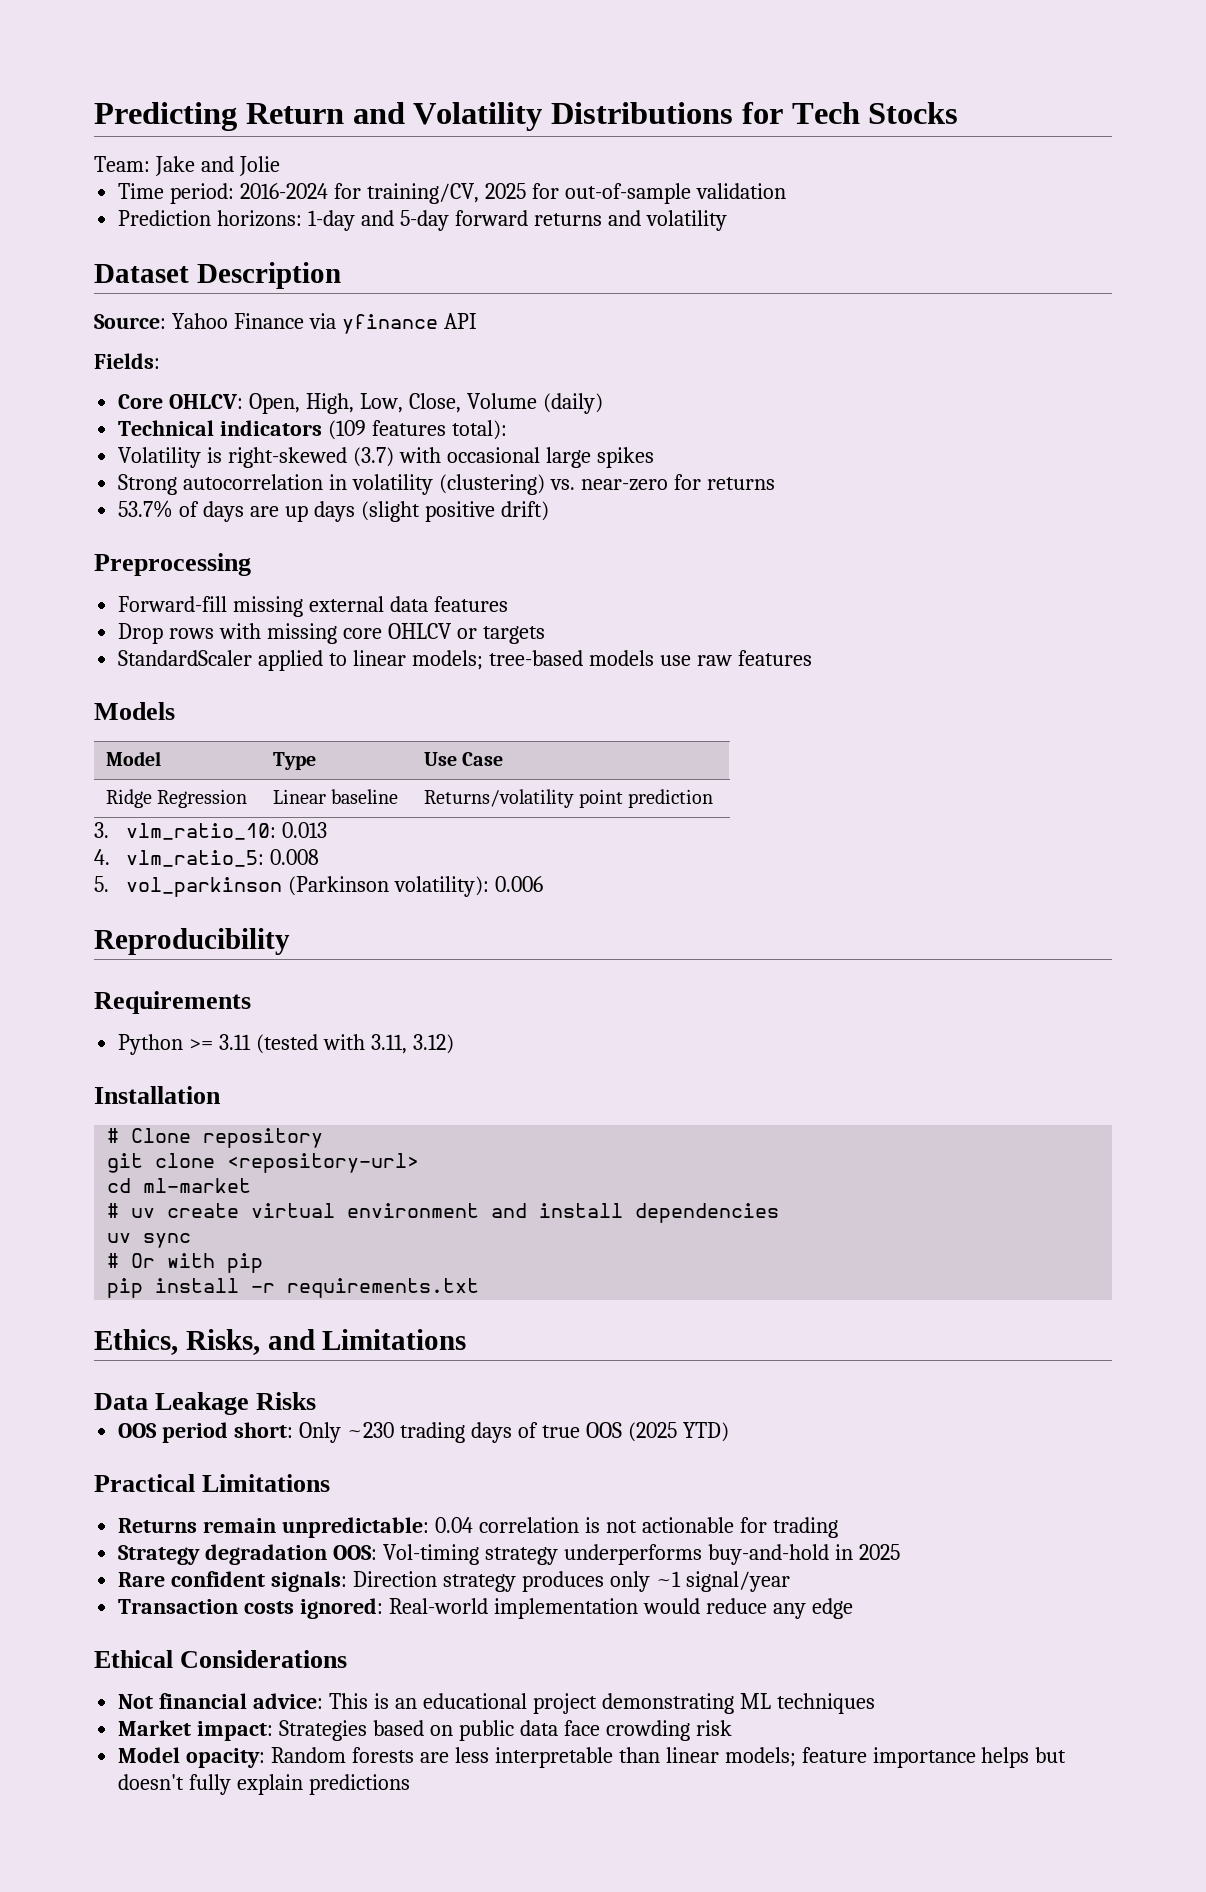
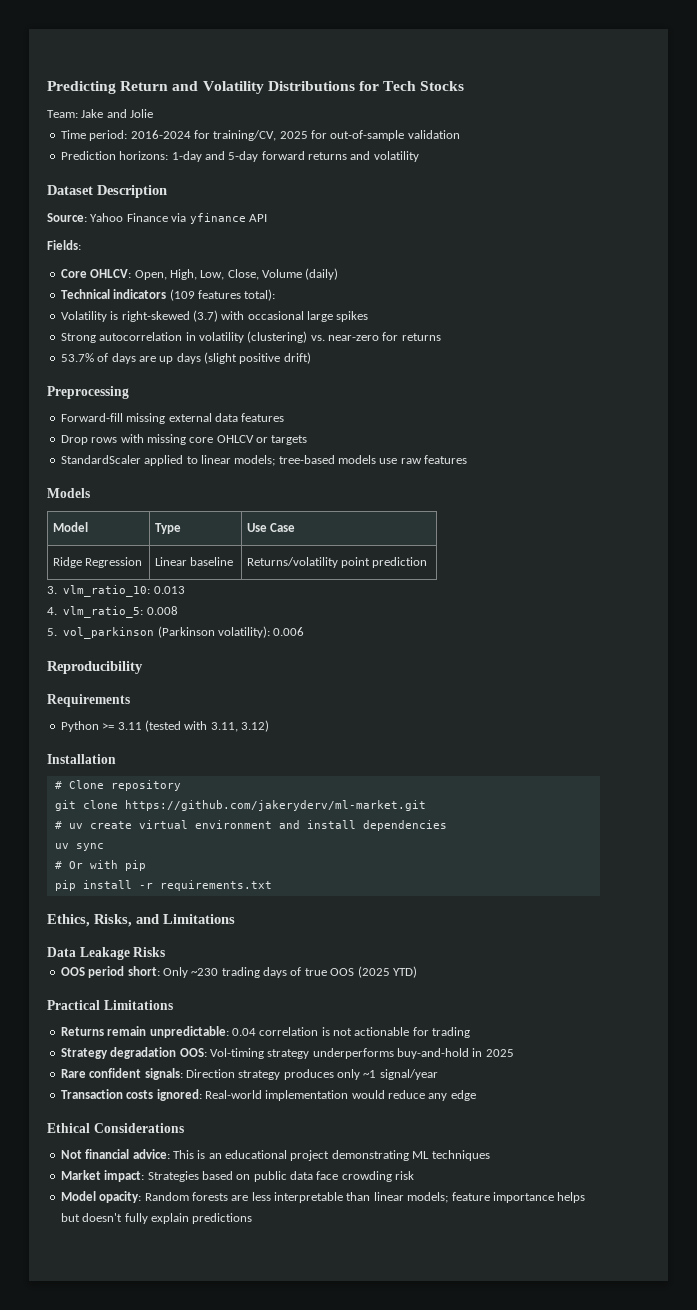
- git clone <repository-url>
- cd ml-market
+ git clone https://github.com/jakeryderv/ml-market.git

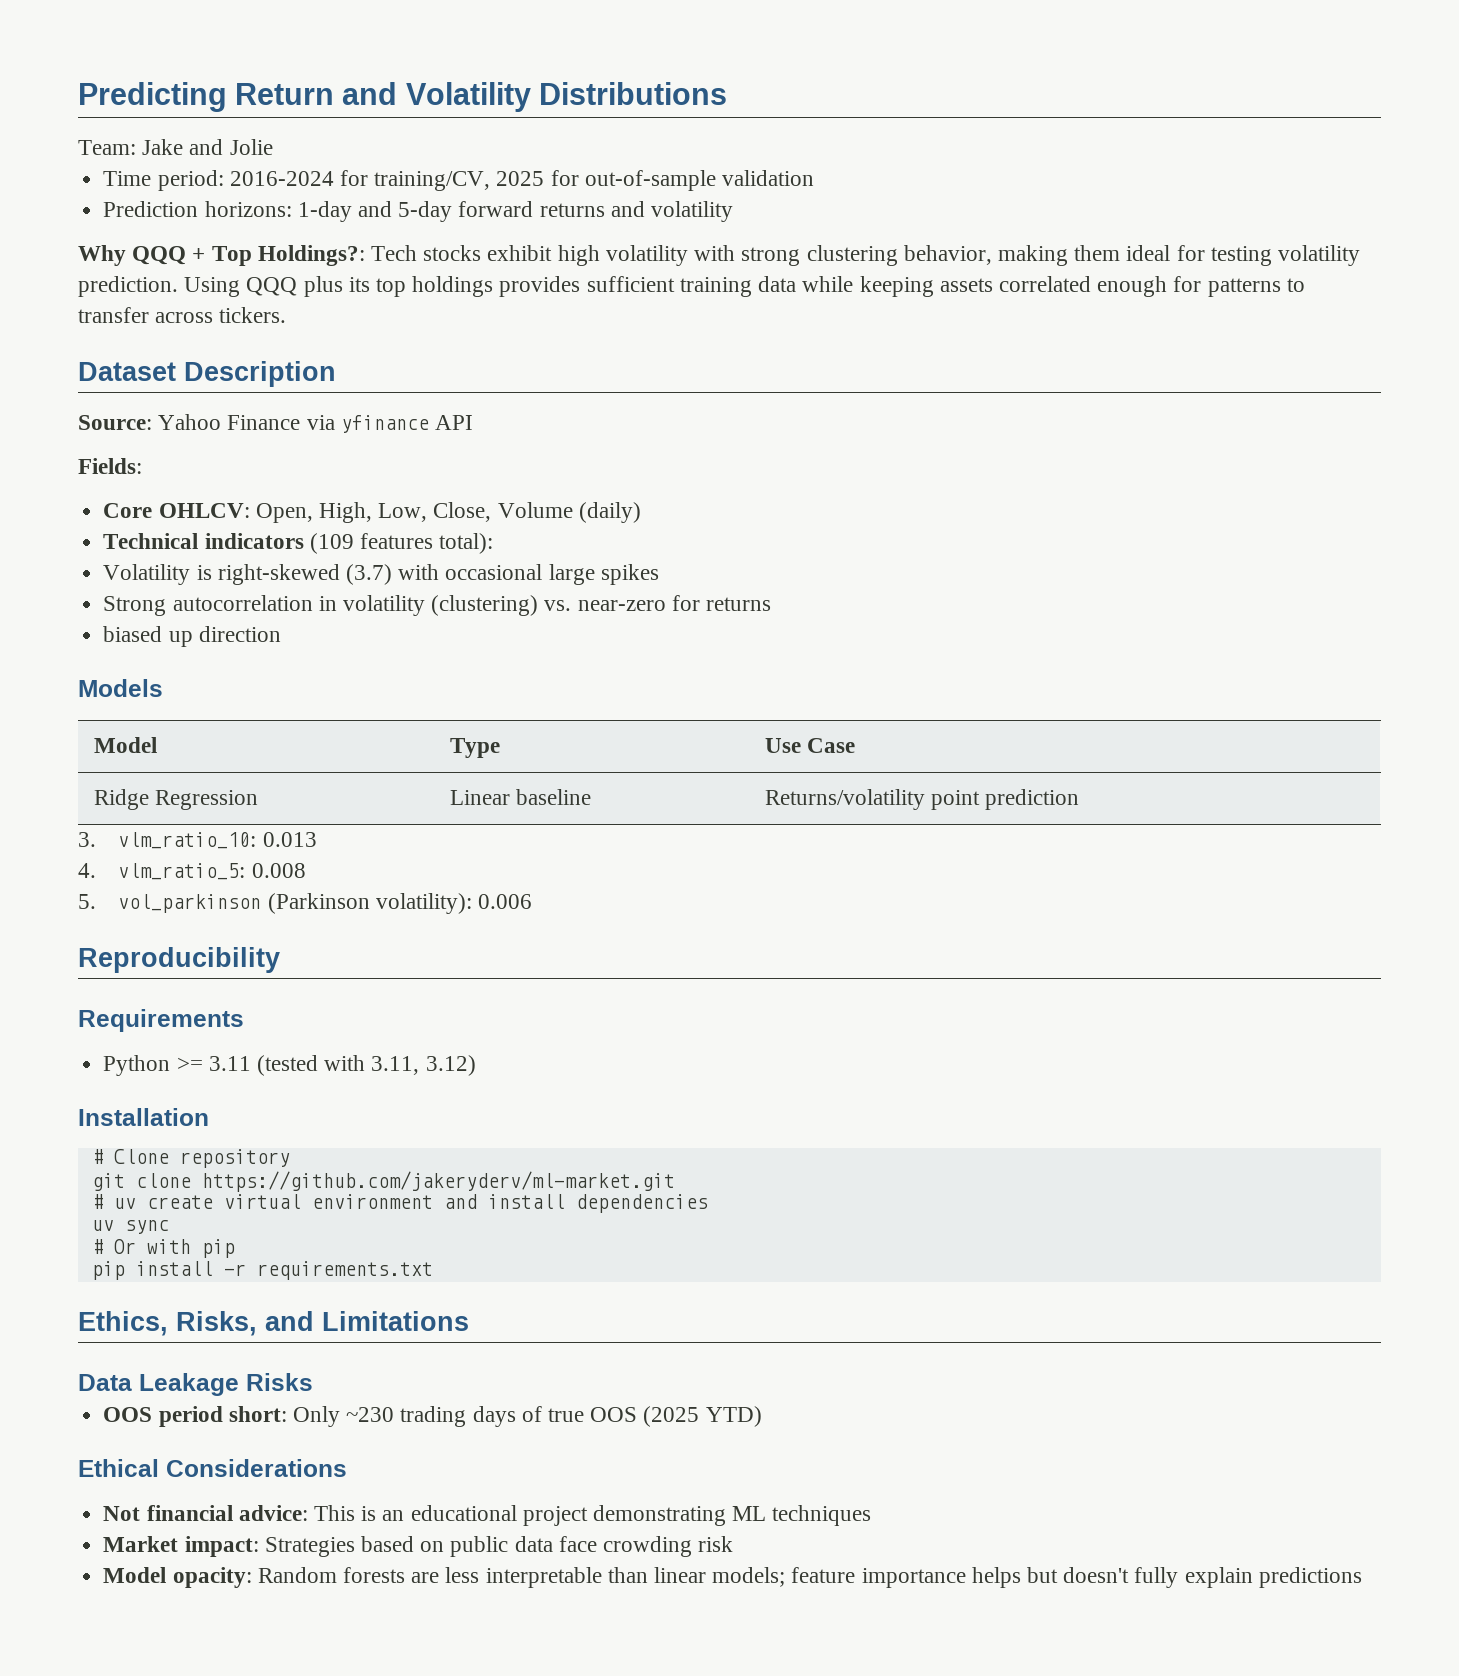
- Predicting Return and Volatility Distributions for Tech Stocks
+ Predicting Return and Volatility Distributions
+ Why QQQ + Top Holdings?: Tech stocks exhibit high volatility with strong clustering behavior, making them ideal for testing volatility prediction. Using QQQ plus its top holdings provides sufficient training data while keeping assets correlated enough for patterns to transfer across tickers.
- 53.7% of days are up days (slight positive drift)
- Preprocessing
- Forward-fill missing external data features
- Drop rows with missing core OHLCV or targets
- StandardScaler applied to linear models; tree-based models use raw features
+ biased up direction
- Practical Limitations
- Returns remain unpredictable: 0.04 correlation is not actionable for trading
- Strategy degradation OOS: Vol-timing strategy underperforms buy-and-hold in 2025
- Rare confident signals: Direction strategy produces only ~1 signal/year
- Transaction costs ignored: Real-world implementation would reduce any edge

